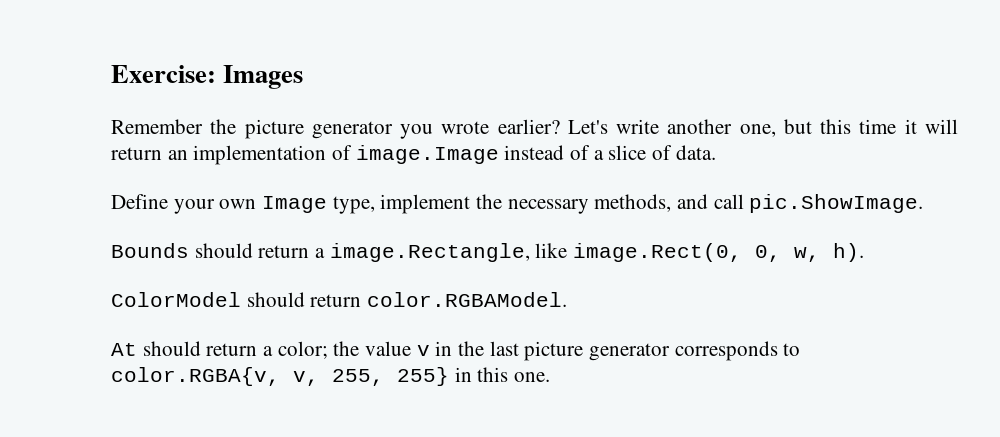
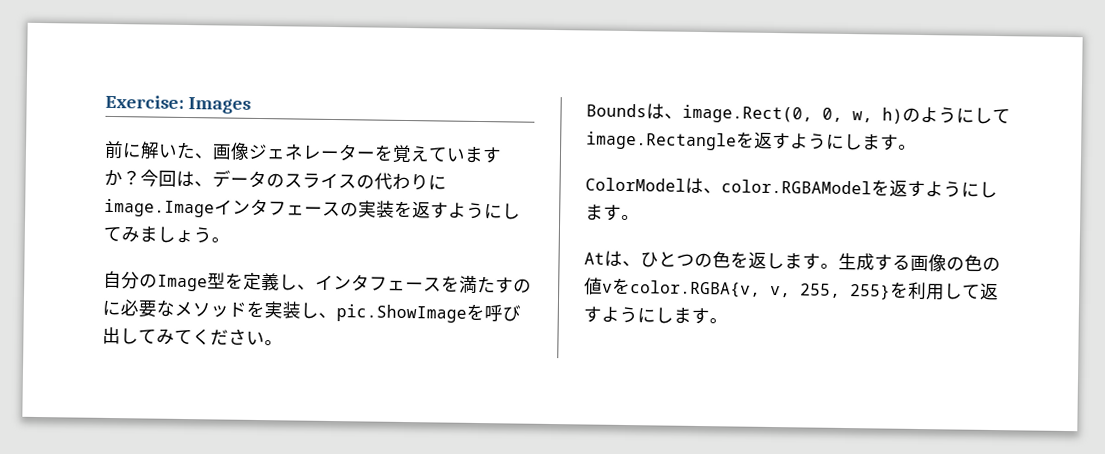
- Remember the picture generator you wrote earlier? Let's write another one, but this time it will return an implementation of image.Image instead of a slice of data.
- Define your own Image type, implement the necessary methods, and call pic.ShowImage.
- Bounds should return a image.Rectangle, like image.Rect(0, 0, w, h).
- ColorModel should return color.RGBAModel.
- At should return a color; the value v in the last picture generator corresponds to color.RGBA{v, v, 255, 255} in this one.
+ 前に解いた、画像ジェネレーターを覚えていますか？今回は、データのスライスの代わりにimage.Imageインタフェースの実装を返すようにしてみましょう。
+ 自分のImage型を定義し、インタフェースを満たすのに必要なメソッドを実装し、pic.ShowImageを呼び出してみてください。
+ Boundsは、image.Rect(0, 0, w, h)のようにしてimage.Rectangleを返すようにします。
+ ColorModelは、color.RGBAModelを返すようにします。
+ Atは、ひとつの色を返します。生成する画像の色の値vをcolor.RGBA{v, v, 255, 255}を利用して返すようにします。

